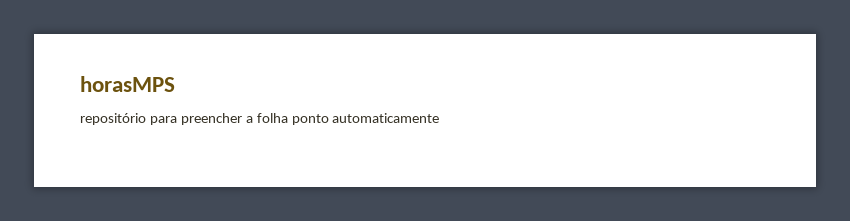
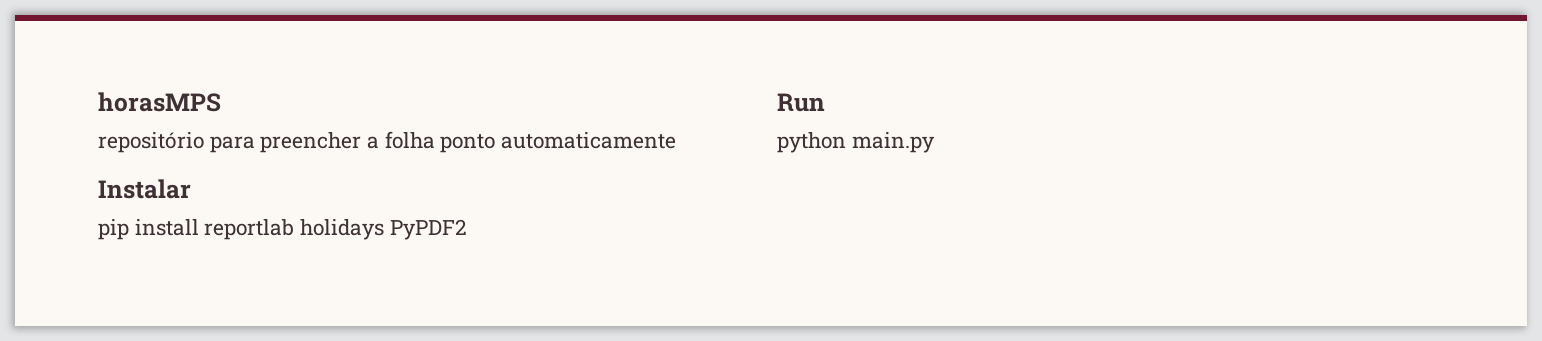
+ Instalar
+ pip install reportlab holidays PyPDF2
+ Run
+ python main.py

